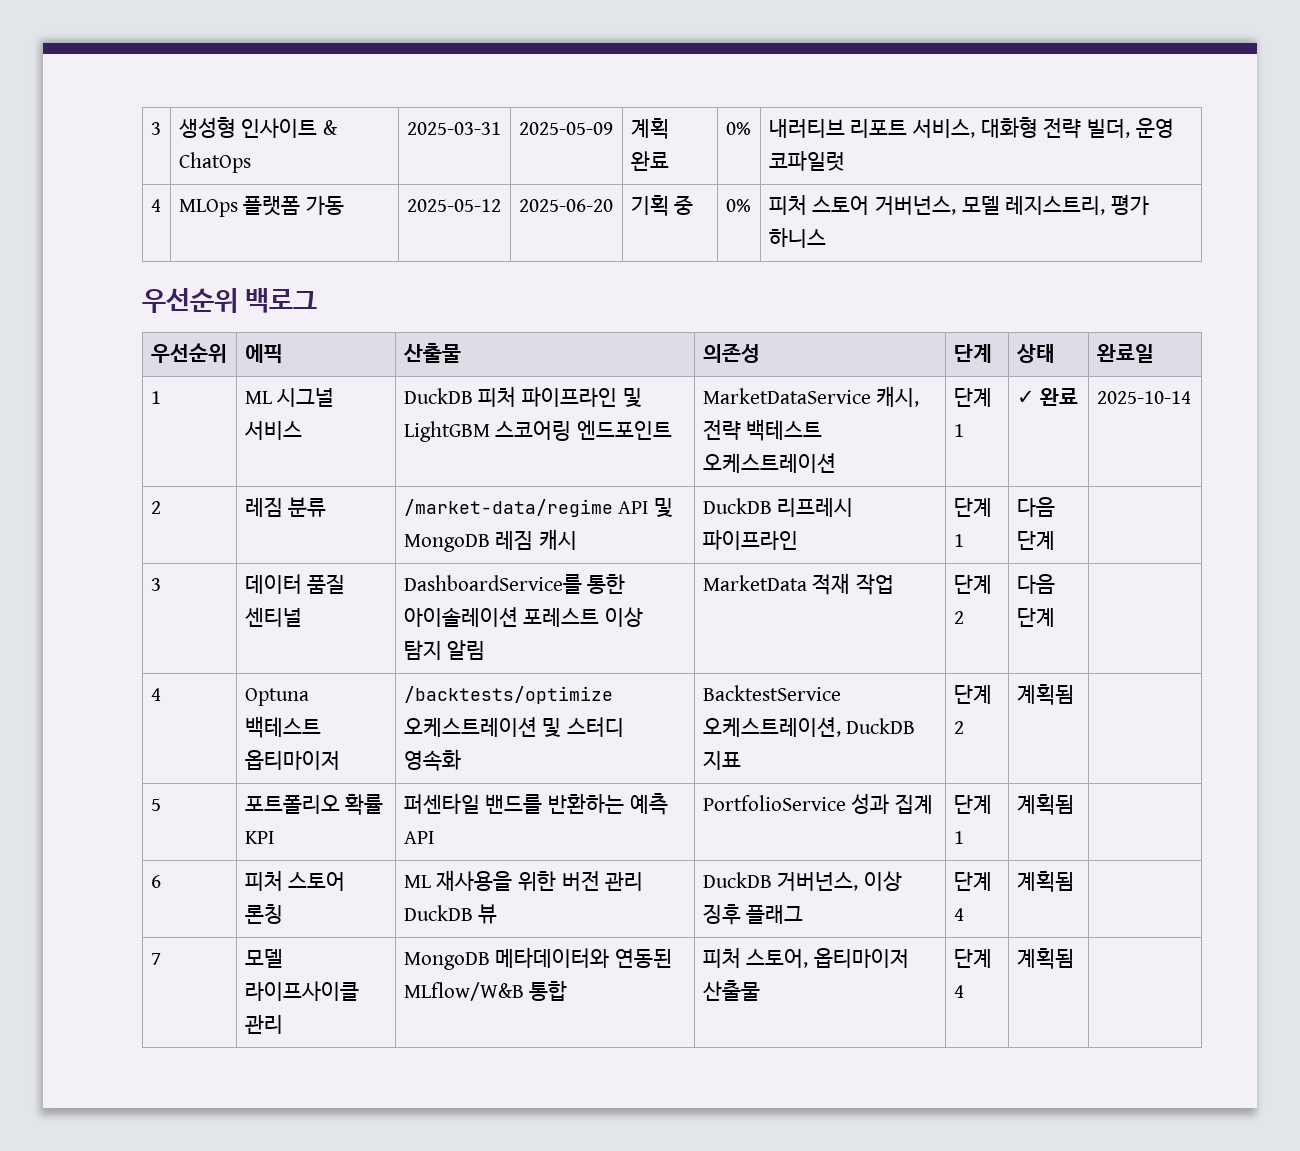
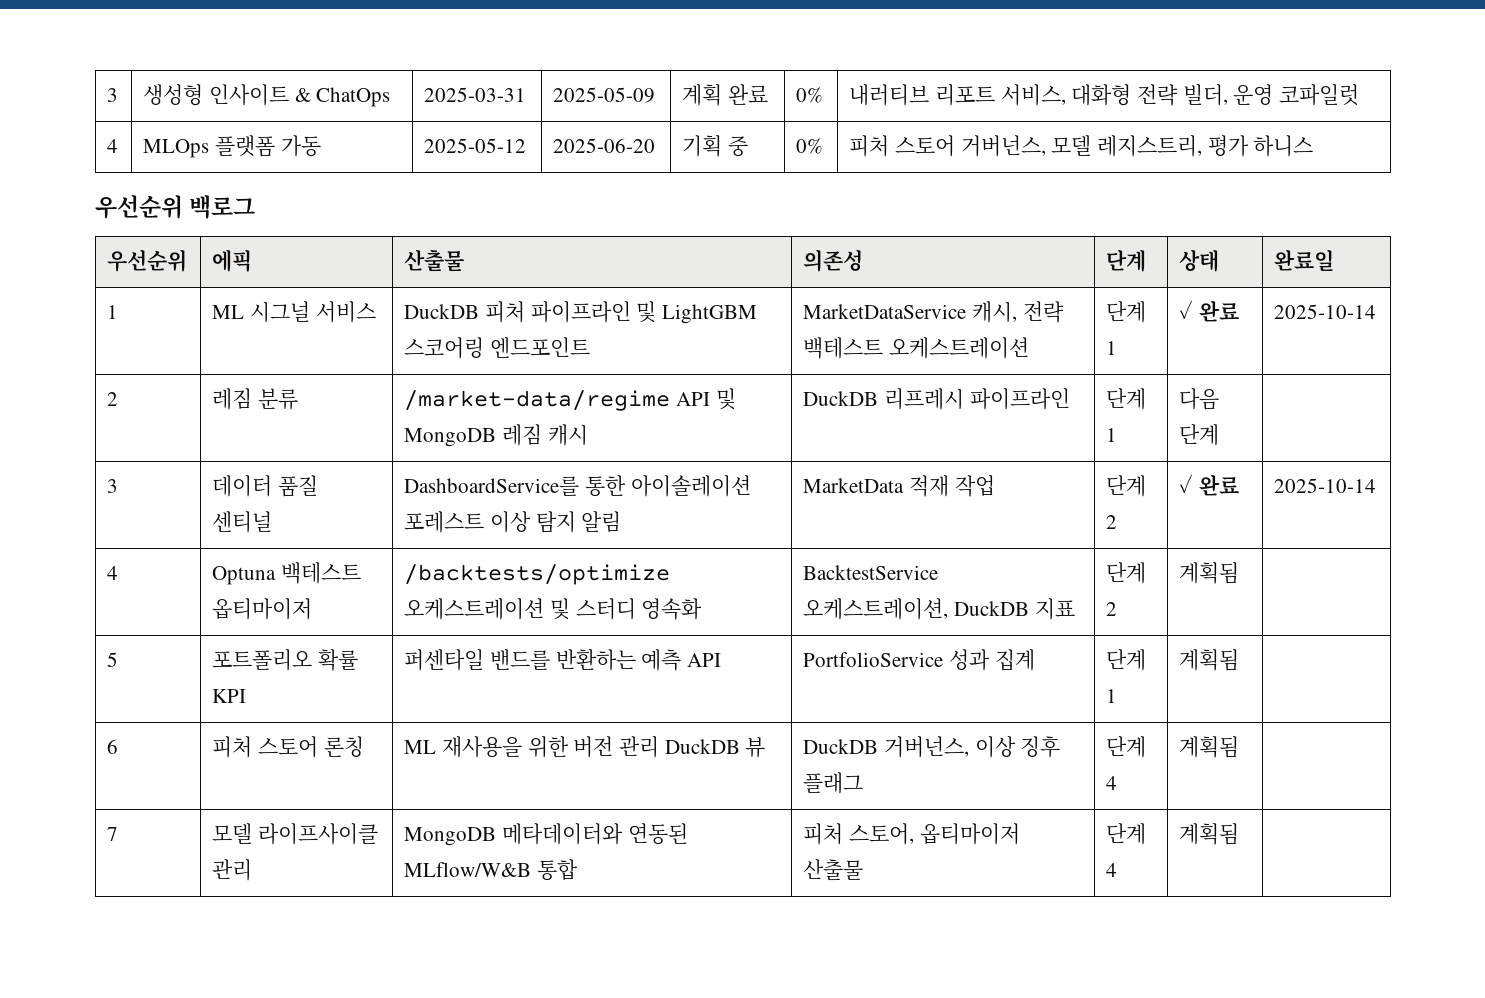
- 3 | 데이터 품질 센티널 | DashboardService를 통한 아이솔레이션 포레스트 이상 탐지 알림 | MarketData 적재 작업 | 단계 2 | 다음 단계 |
+ 3 | 데이터 품질 센티널 | DashboardService를 통한 아이솔레이션 포레스트 이상 탐지 알림 | MarketData 적재 작업 | 단계 2 | ✓ 완료 | 2025-10-14

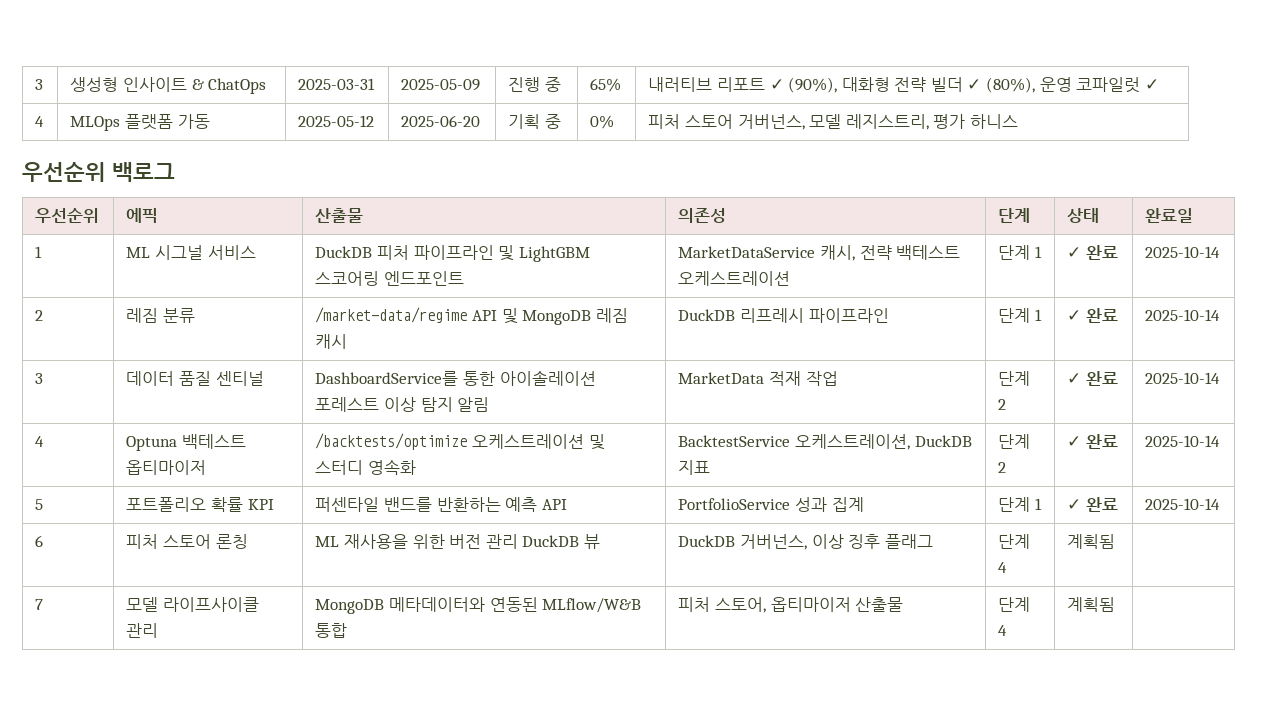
- 3 | 생성형 인사이트 & ChatOps | 2025-03-31 | 2025-05-09 | 계획 완료 | 0% | 내러티브 리포트 서비스, 대화형 전략 빌더, 운영 코파일럿
+ 3 | 생성형 인사이트 & ChatOps | 2025-03-31 | 2025-05-09 | 진행 중 | 65% | 내러티브 리포트 ✓ (90%), 대화형 전략 빌더 ✓ (80%), 운영 코파일럿 ✓
- 2 | 레짐 분류 | /market-data/regime API 및 MongoDB 레짐 캐시 | DuckDB 리프레시 파이프라인 | 단계 1 | 다음 단계 |
+ 2 | 레짐 분류 | /market-data/regime API 및 MongoDB 레짐 캐시 | DuckDB 리프레시 파이프라인 | 단계 1 | ✓ 완료 | 2025-10-14
- 4 | Optuna 백테스트 옵티마이저 | /backtests/optimize 오케스트레이션 및 스터디 영속화 | BacktestService 오케스트레이션, DuckDB 지표 | 단계 2 | 계획됨 |
+ 4 | Optuna 백테스트 옵티마이저 | /backtests/optimize 오케스트레이션 및 스터디 영속화 | BacktestService 오케스트레이션, DuckDB 지표 | 단계 2 | ✓ 완료 | 2025-10-14
- 5 | 포트폴리오 확률 KPI | 퍼센타일 밴드를 반환하는 예측 API | PortfolioService 성과 집계 | 단계 1 | 계획됨 |
+ 5 | 포트폴리오 확률 KPI | 퍼센타일 밴드를 반환하는 예측 API | PortfolioService 성과 집계 | 단계 1 | ✓ 완료 | 2025-10-14

